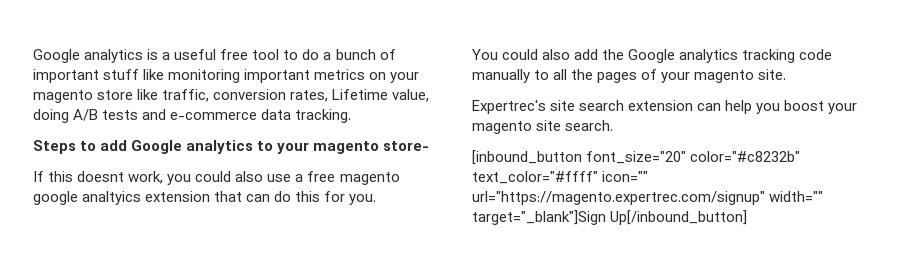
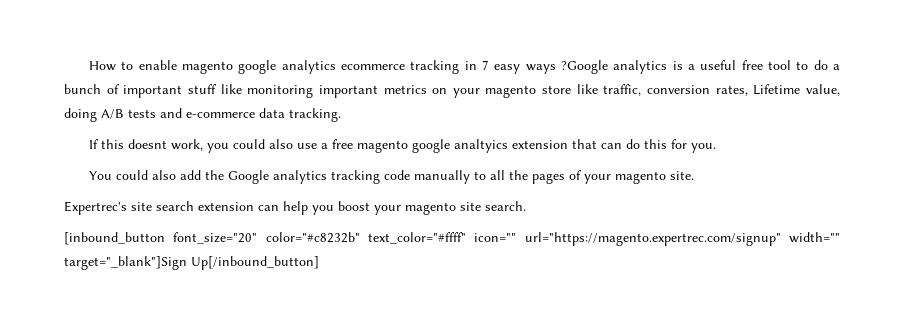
- Google analytics is a useful free tool to do a bunch of important stuff like monitoring important metrics on your magento store like traffic, conversion rates, Lifetime value, doing A/B tests and e-commerce data tracking.
+ How to enable magento google analytics ecommerce tracking in 7 easy ways ?Google analytics is a useful free tool to do a bunch of important stuff like monitoring important metrics on your magento store like traffic, conversion rates, Lifetime value, doing A/B tests and e-commerce data tracking.
- Steps to add Google analytics to your magento store-

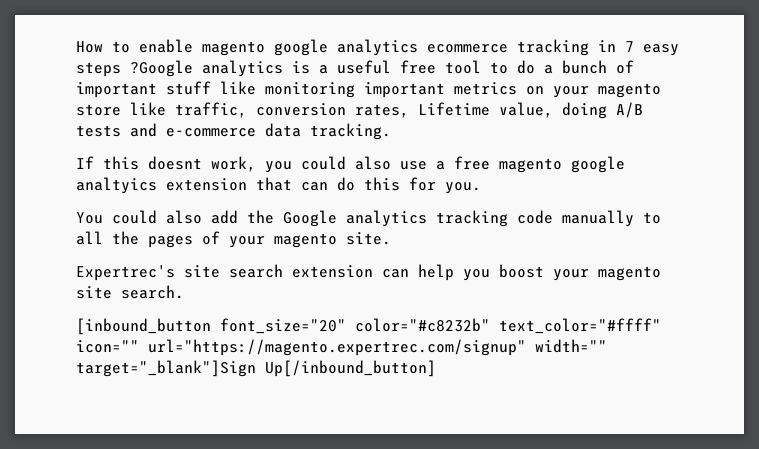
- How to enable magento google analytics ecommerce tracking in 7 easy ways ?Google analytics is a useful free tool to do a bunch of important stuff like monitoring important metrics on your magento store like traffic, conversion rates, Lifetime value, doing A/B tests and e-commerce data tracking.
+ How to enable magento google analytics ecommerce tracking in 7 easy steps ?Google analytics is a useful free tool to do a bunch of important stuff like monitoring important metrics on your magento store like traffic, conversion rates, Lifetime value, doing A/B tests and e-commerce data tracking.

